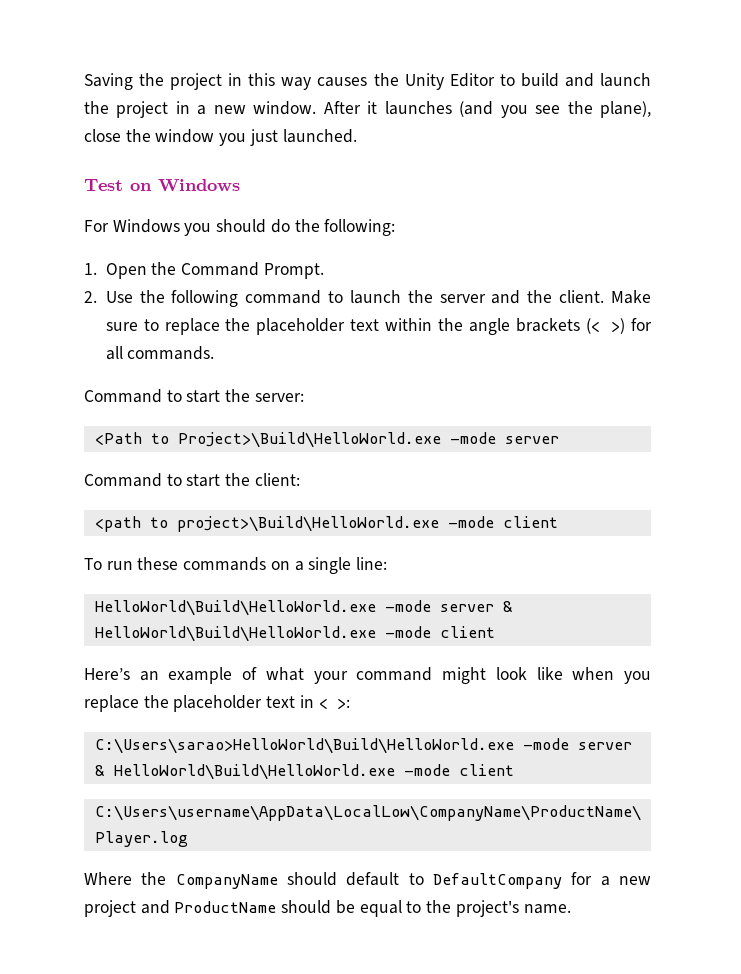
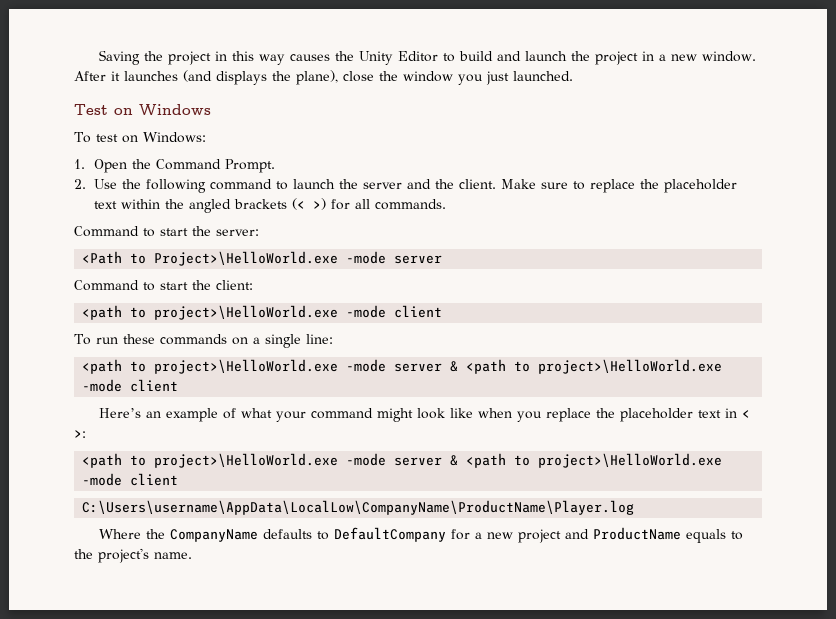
- After it launches (and you see the plane), close the window you just launched.
+ After it launches (and displays the plane), close the window you just launched.
- For Windows you should do the following:
+ To test on Windows:
- Make sure to replace the placeholder text within the angle brackets (< >) for all commands.
+ Make sure to replace the placeholder text within the angled brackets (< >) for all commands.
- <Path to Project>\Build\HelloWorld.exe -mode server
+ <Path to Project>\HelloWorld.exe -mode server
  Command to start the client:
- <path to project>\Build\HelloWorld.exe -mode client
+ <path to project>\HelloWorld.exe -mode client
  To run these commands on a single line:
- HelloWorld\Build\HelloWorld.exe -mode server & HelloWorld\Build\HelloWorld.exe -mode client
+ <path to project>\HelloWorld.exe -mode server & <path to project>\HelloWorld.exe -mode client
  Here’s an example of what your command might look like when you replace the placeholder text in < >:
- C:\Users\sarao>HelloWorld\Build\HelloWorld.exe -mode server & HelloWorld\Build\HelloWorld.exe -mode client
+ <path to project>\HelloWorld.exe -mode server & <path to project>\HelloWorld.exe -mode client
- Where the CompanyName should default to DefaultCompany for a new project and ProductName should be equal to the project's name.
+ Where the CompanyName defaults to DefaultCompany for a new project and ProductName equals to the project's name.

